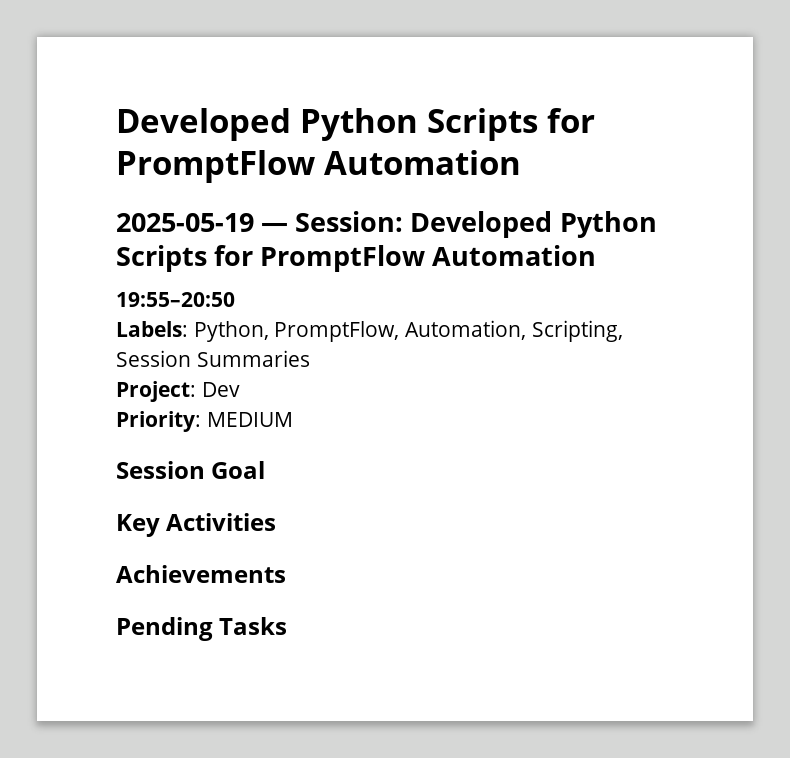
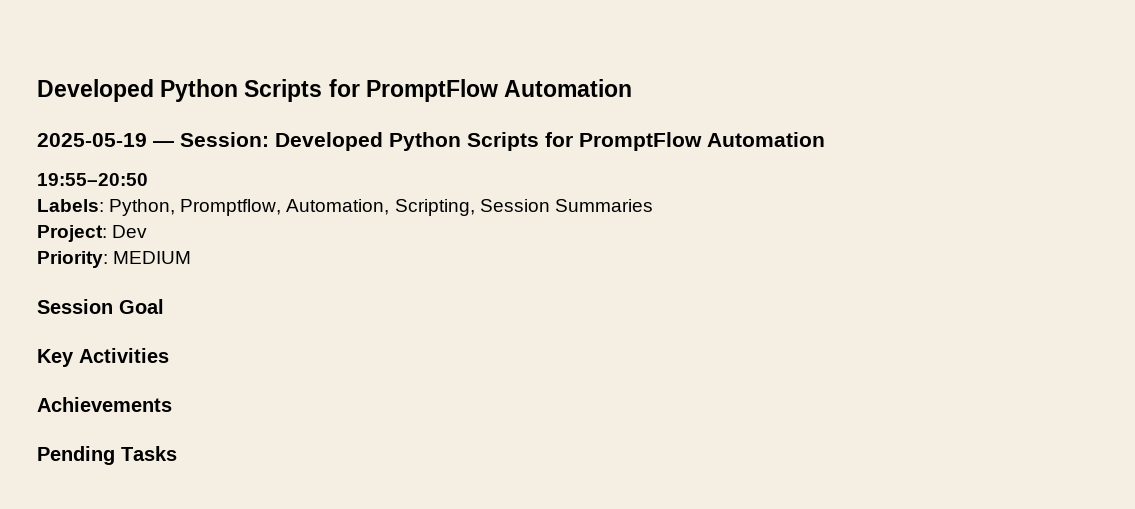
- Labels: Python, PromptFlow, Automation, Scripting, Session Summaries
+ Labels: Python, Promptflow, Automation, Scripting, Session Summaries

